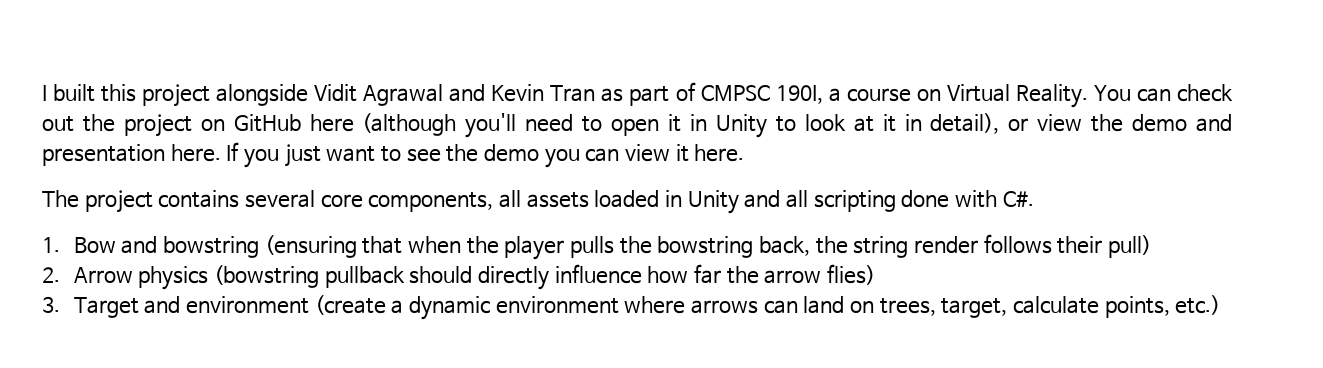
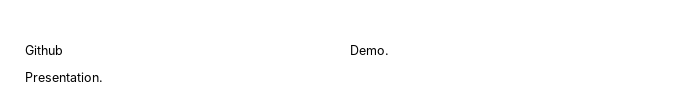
- I built this project alongside Vidit Agrawal and Kevin Tran as part of CMPSC 190I, a course on Virtual Reality. You can check out the project on GitHub here (although you'll need to open it in Unity to look at it in detail), or view the demo and presentation here. If you just want to see the demo you can view it here.
- The project contains several core components, all assets loaded in Unity and all scripting done with C#.
- 1. Bow and bowstring (ensuring that when the player pulls the bowstring back, the string render follows their pull)
- 2. Arrow physics (bowstring pullback should directly influence how far the arrow flies)
- 3. Target and environment (create a dynamic environment where arrows can land on trees, target, calculate points, etc.)
+ Github
+ Presentation.
+ Demo.

